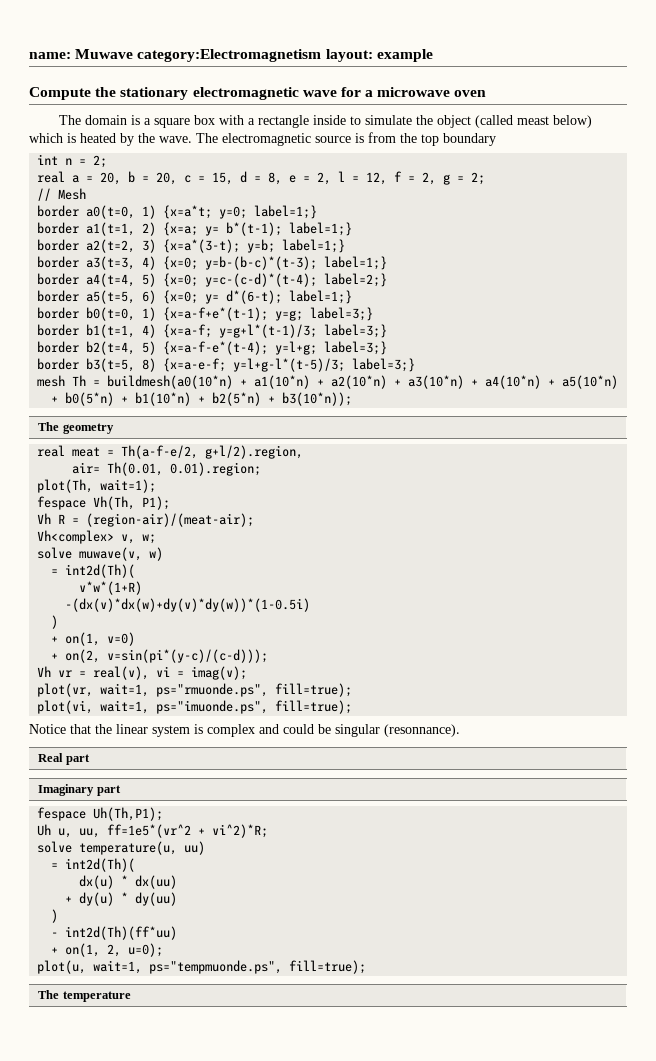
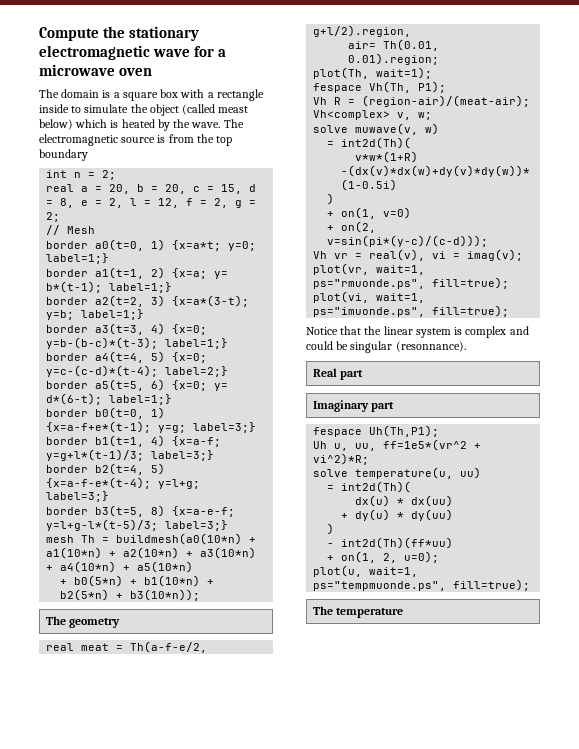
- name: Muwave category:Electromagnetism layout: example

